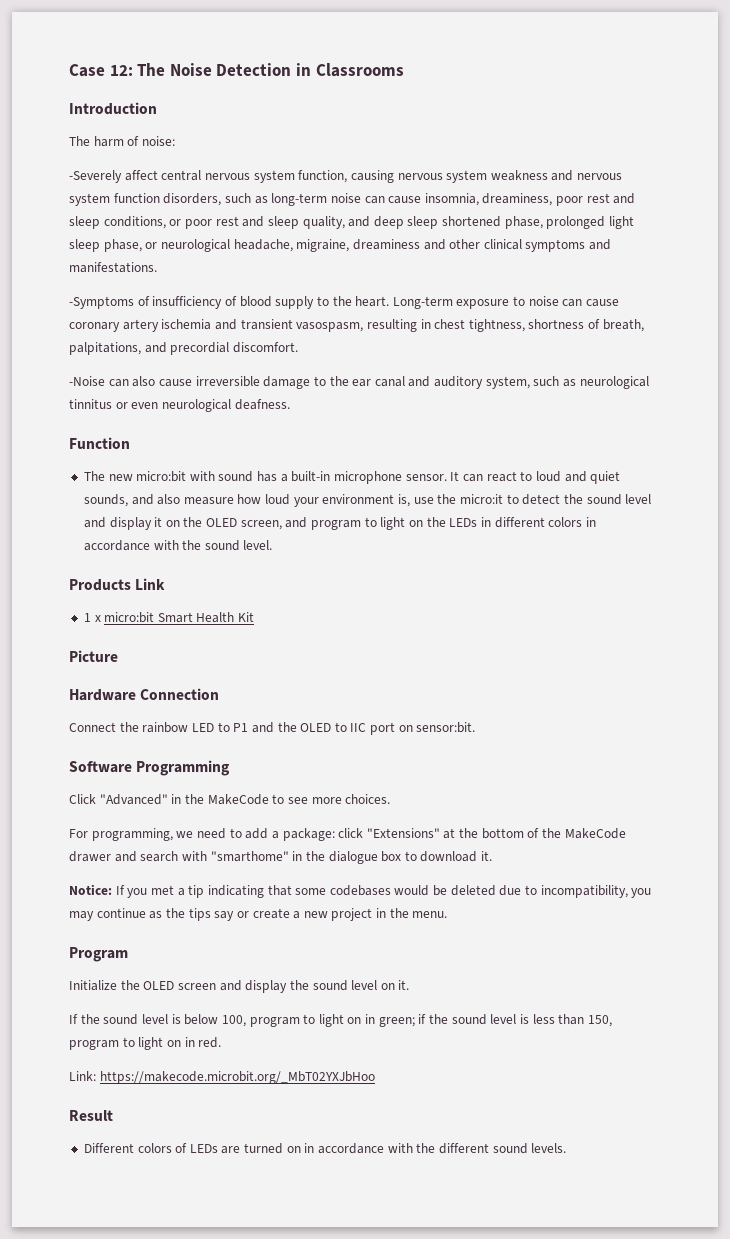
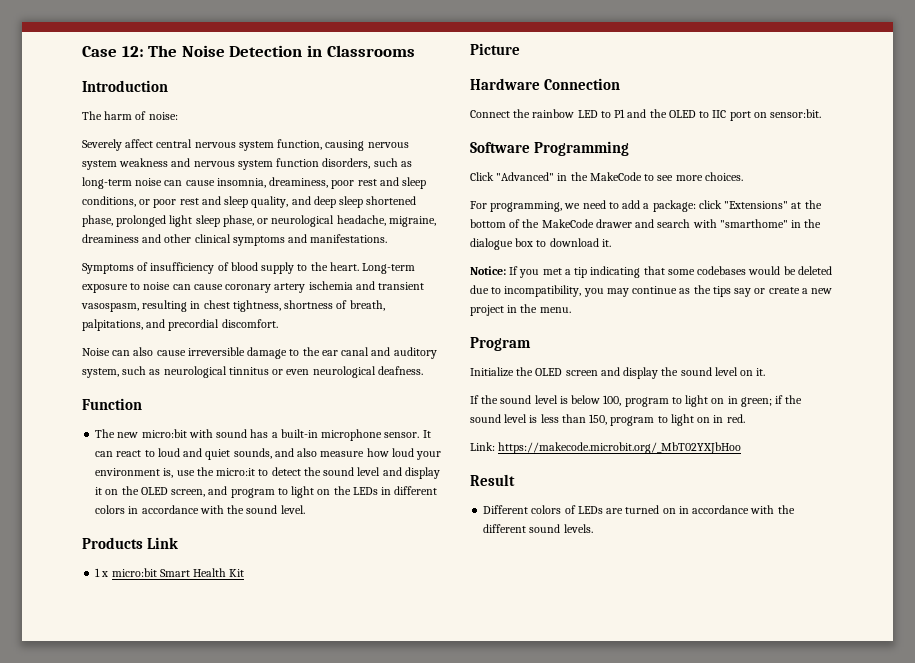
- -Severely affect central nervous system function, causing nervous system weakness and nervous system function disorders, such as long-term noise can cause insomnia, dreaminess, poor rest and sleep conditions, or poor rest and sleep quality, and deep sleep shortened phase, prolonged light sleep phase, or neurological headache, migraine, dreaminess and other clinical symptoms and manifestations.
+ Severely affect central nervous system function, causing nervous system weakness and nervous system function disorders, such as long-term noise can cause insomnia, dreaminess, poor rest and sleep conditions, or poor rest and sleep quality, and deep sleep shortened phase, prolonged light sleep phase, or neurological headache, migraine, dreaminess and other clinical symptoms and manifestations.
- -Symptoms of insufficiency of blood supply to the heart.
+ Symptoms of insufficiency of blood supply to the heart.
- -Noise can also cause irreversible damage to the ear canal and auditory system, such as neurological tinnitus or even neurological deafness.
+ Noise can also cause irreversible damage to the ear canal and auditory system, such as neurological tinnitus or even neurological deafness.

